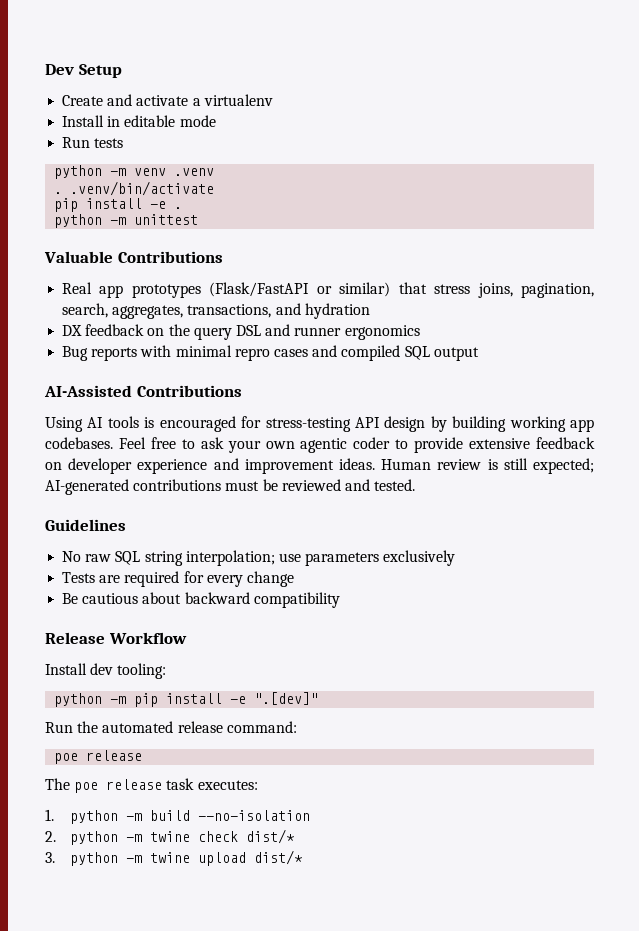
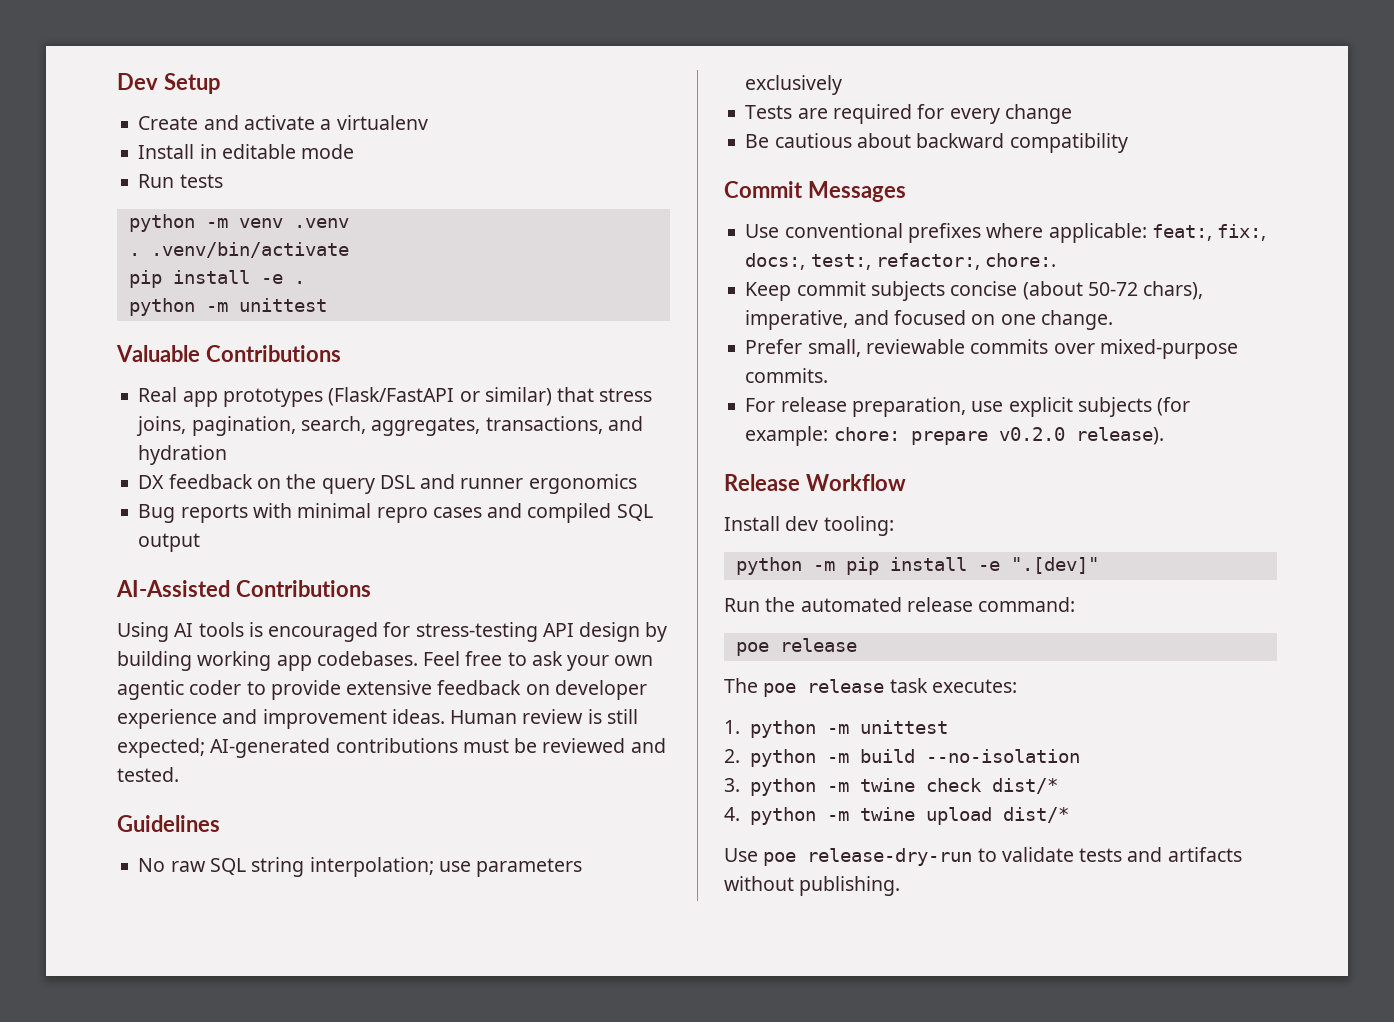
+ Commit Messages
+ Use conventional prefixes where applicable: feat:, fix:, docs:, test:, refactor:, chore:.
+ Keep commit subjects concise (about 50-72 chars), imperative, and focused on one change.
+ Prefer small, reviewable commits over mixed-purpose commits.
+ For release preparation, use explicit subjects (for example: chore: prepare v0.2.0 release).
- 1. python -m build --no-isolation
+ 1. python -m unittest
+ 2. python -m build --no-isolation
- 2. python -m twine check dist/*
+ 3. python -m twine check dist/*
- 3. python -m twine upload dist/*
+ 4. python -m twine upload dist/*
+ Use poe release-dry-run to validate tests and artifacts without publishing.

